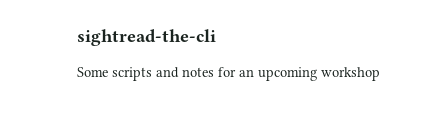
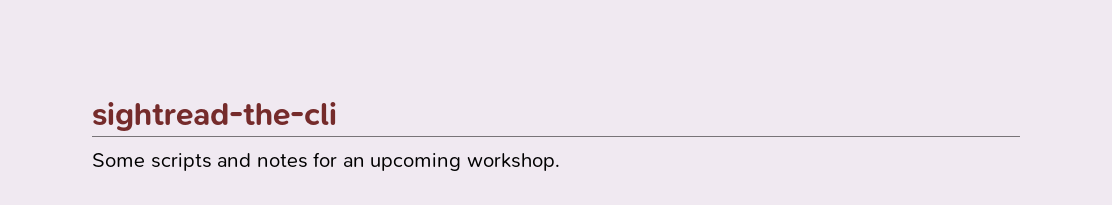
- Some scripts and notes for an upcoming workshop
+ Some scripts and notes for an upcoming workshop.

